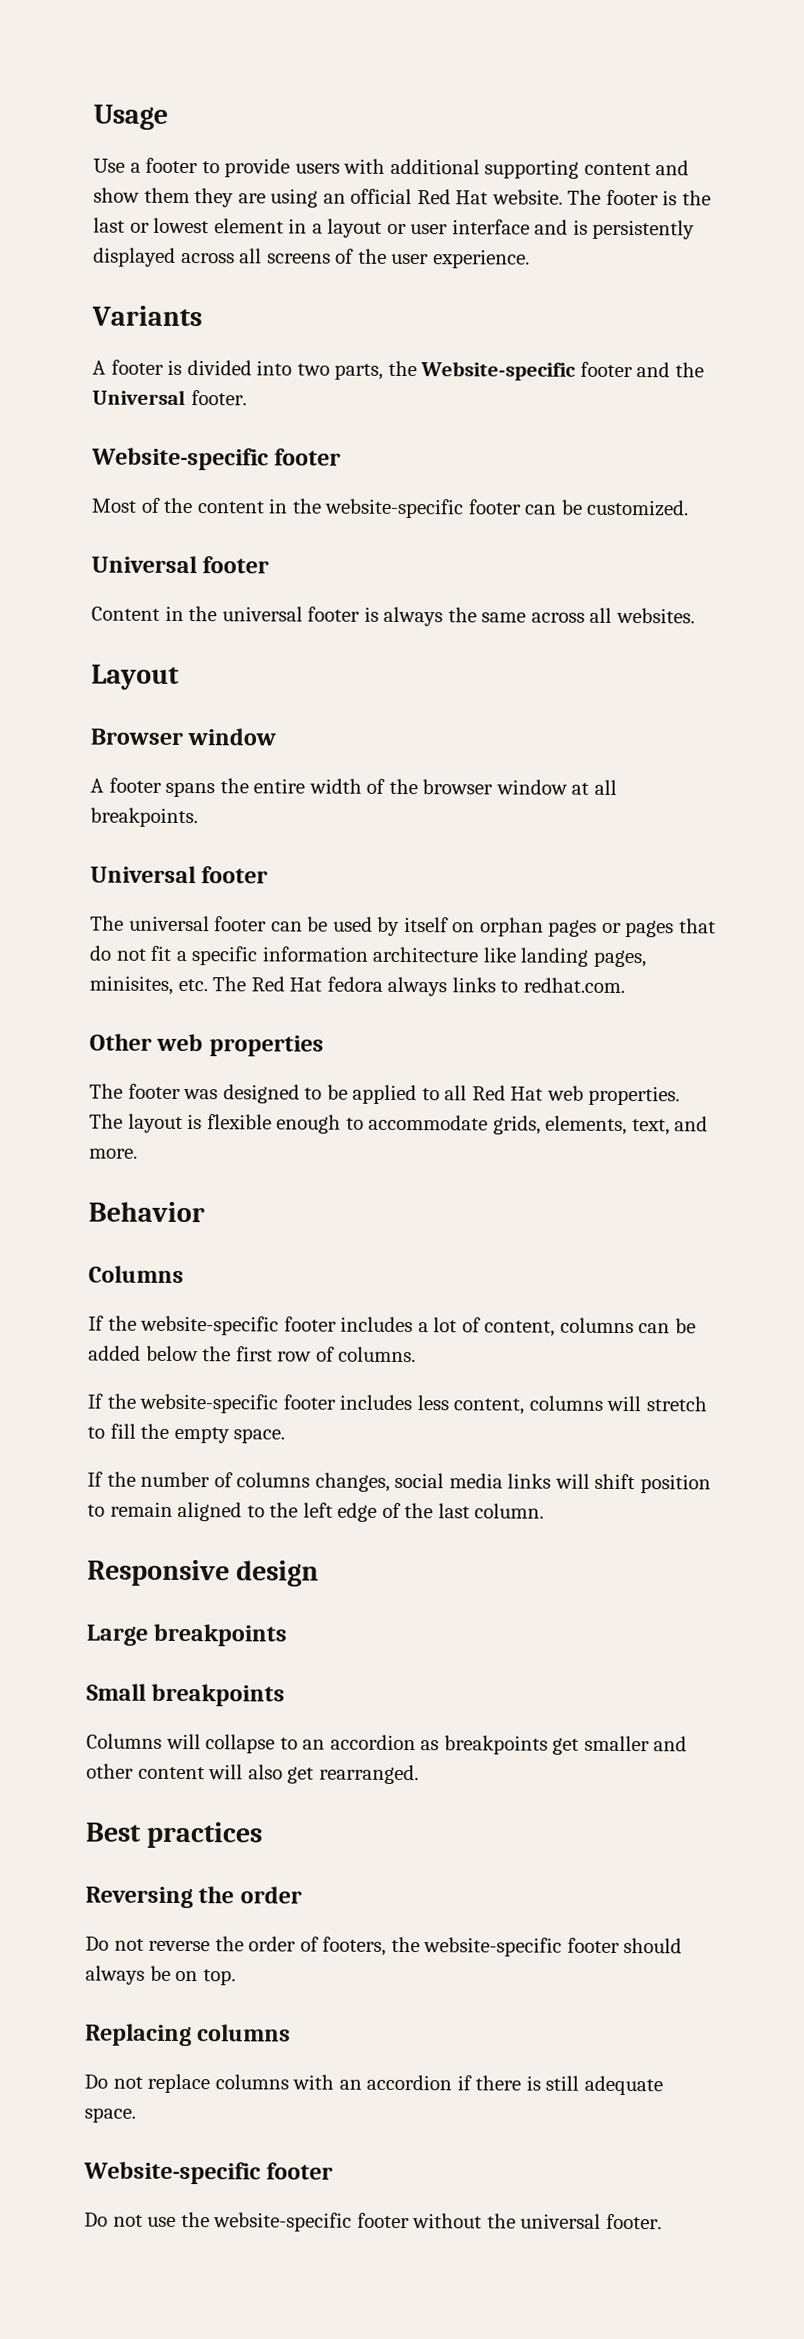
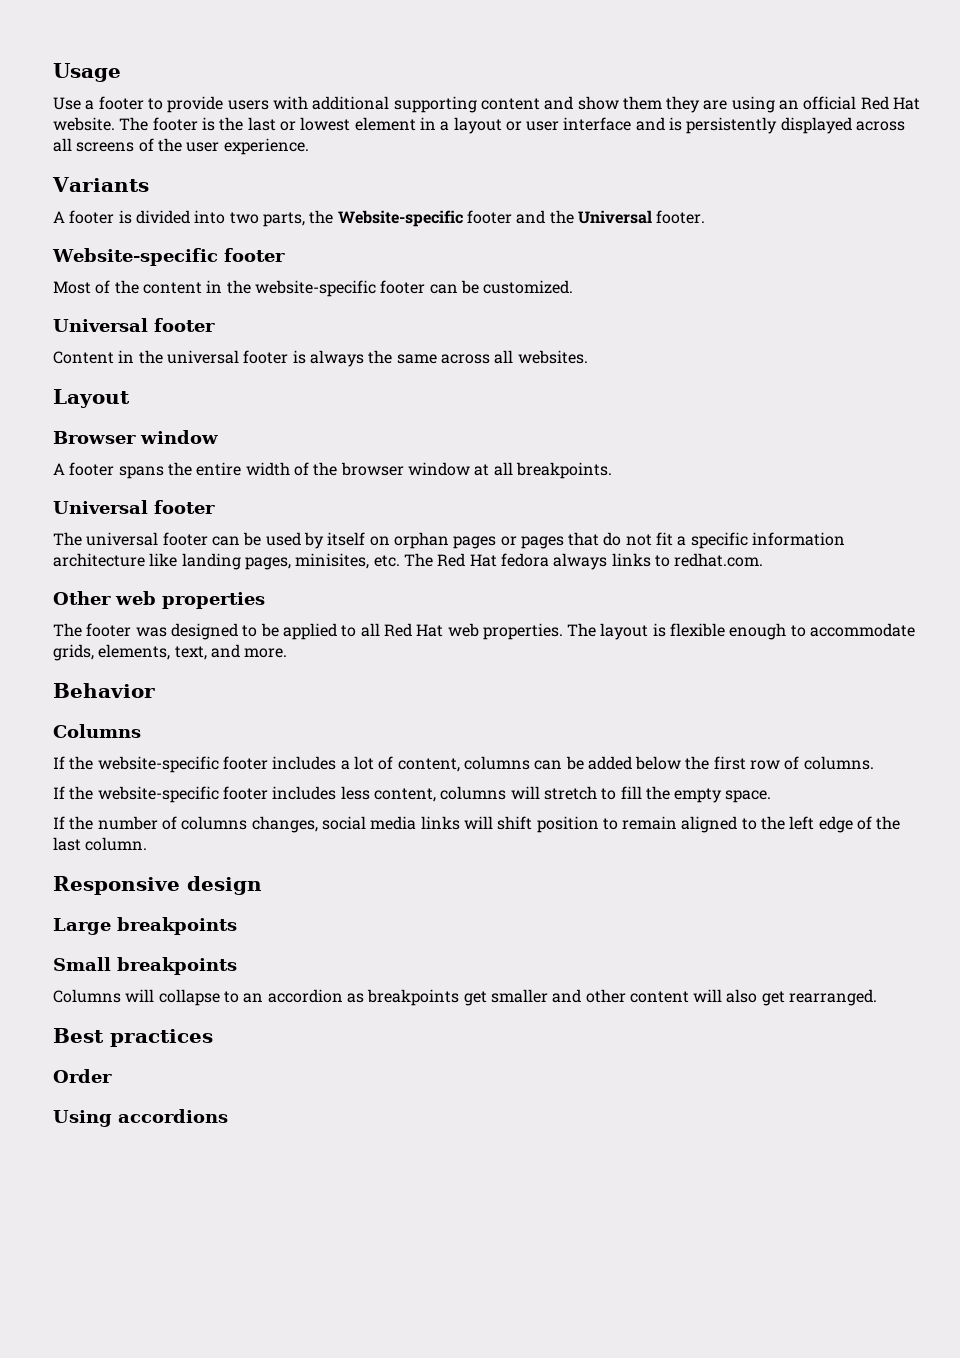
- Reversing the order
- Do not reverse the order of footers, the website-specific footer should always be on top.
- Replacing columns
- Do not replace columns with an accordion if there is still adequate space.
- Website-specific footer
- Do not use the website-specific footer without the universal footer.
+ Order
+ Using accordions

